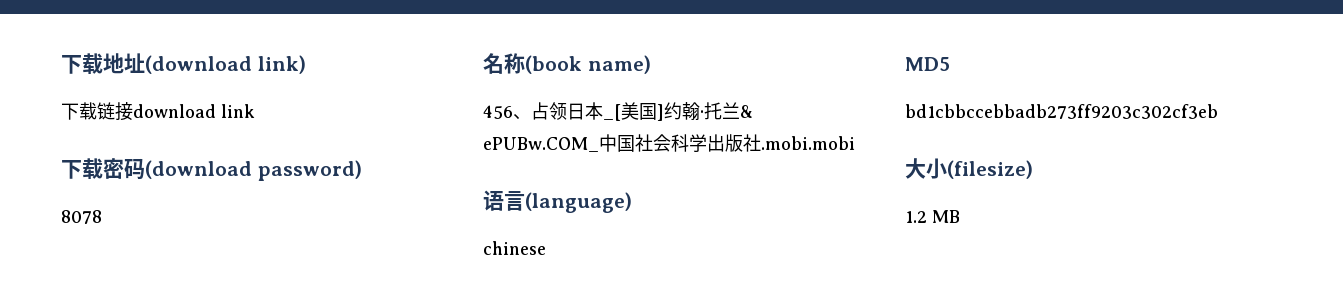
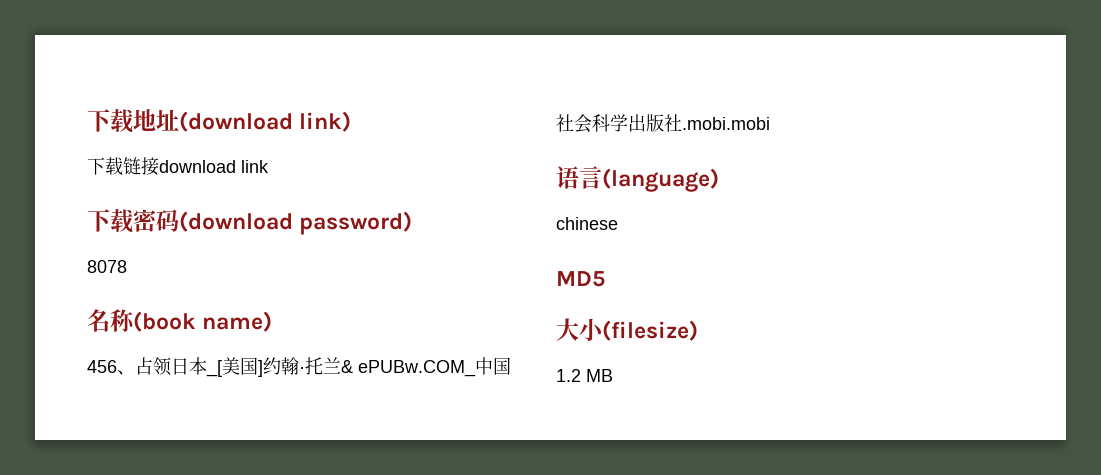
- bd1cbbccebbadb273ff9203c302cf3eb

